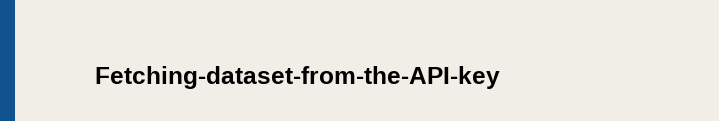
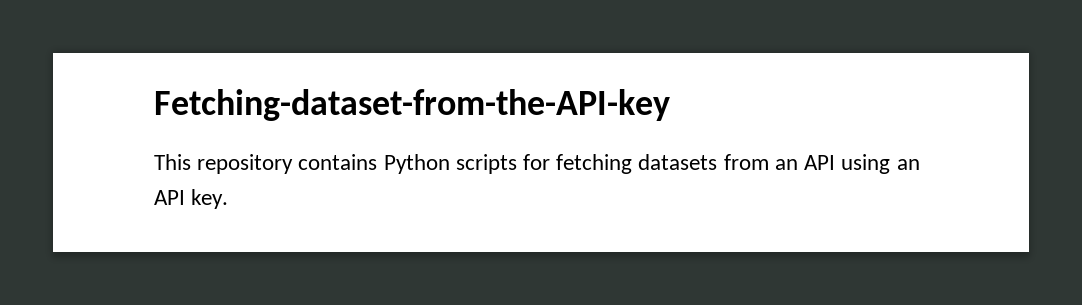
+ This repository contains Python scripts for fetching datasets from an API using an API key.

